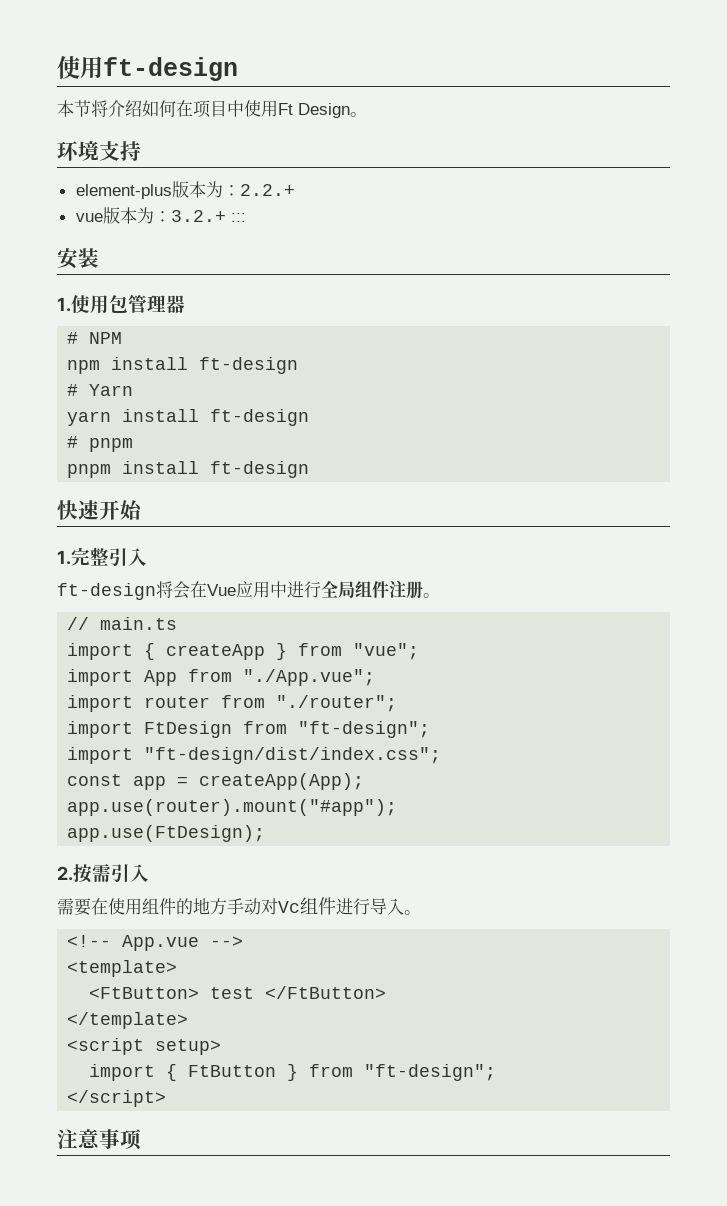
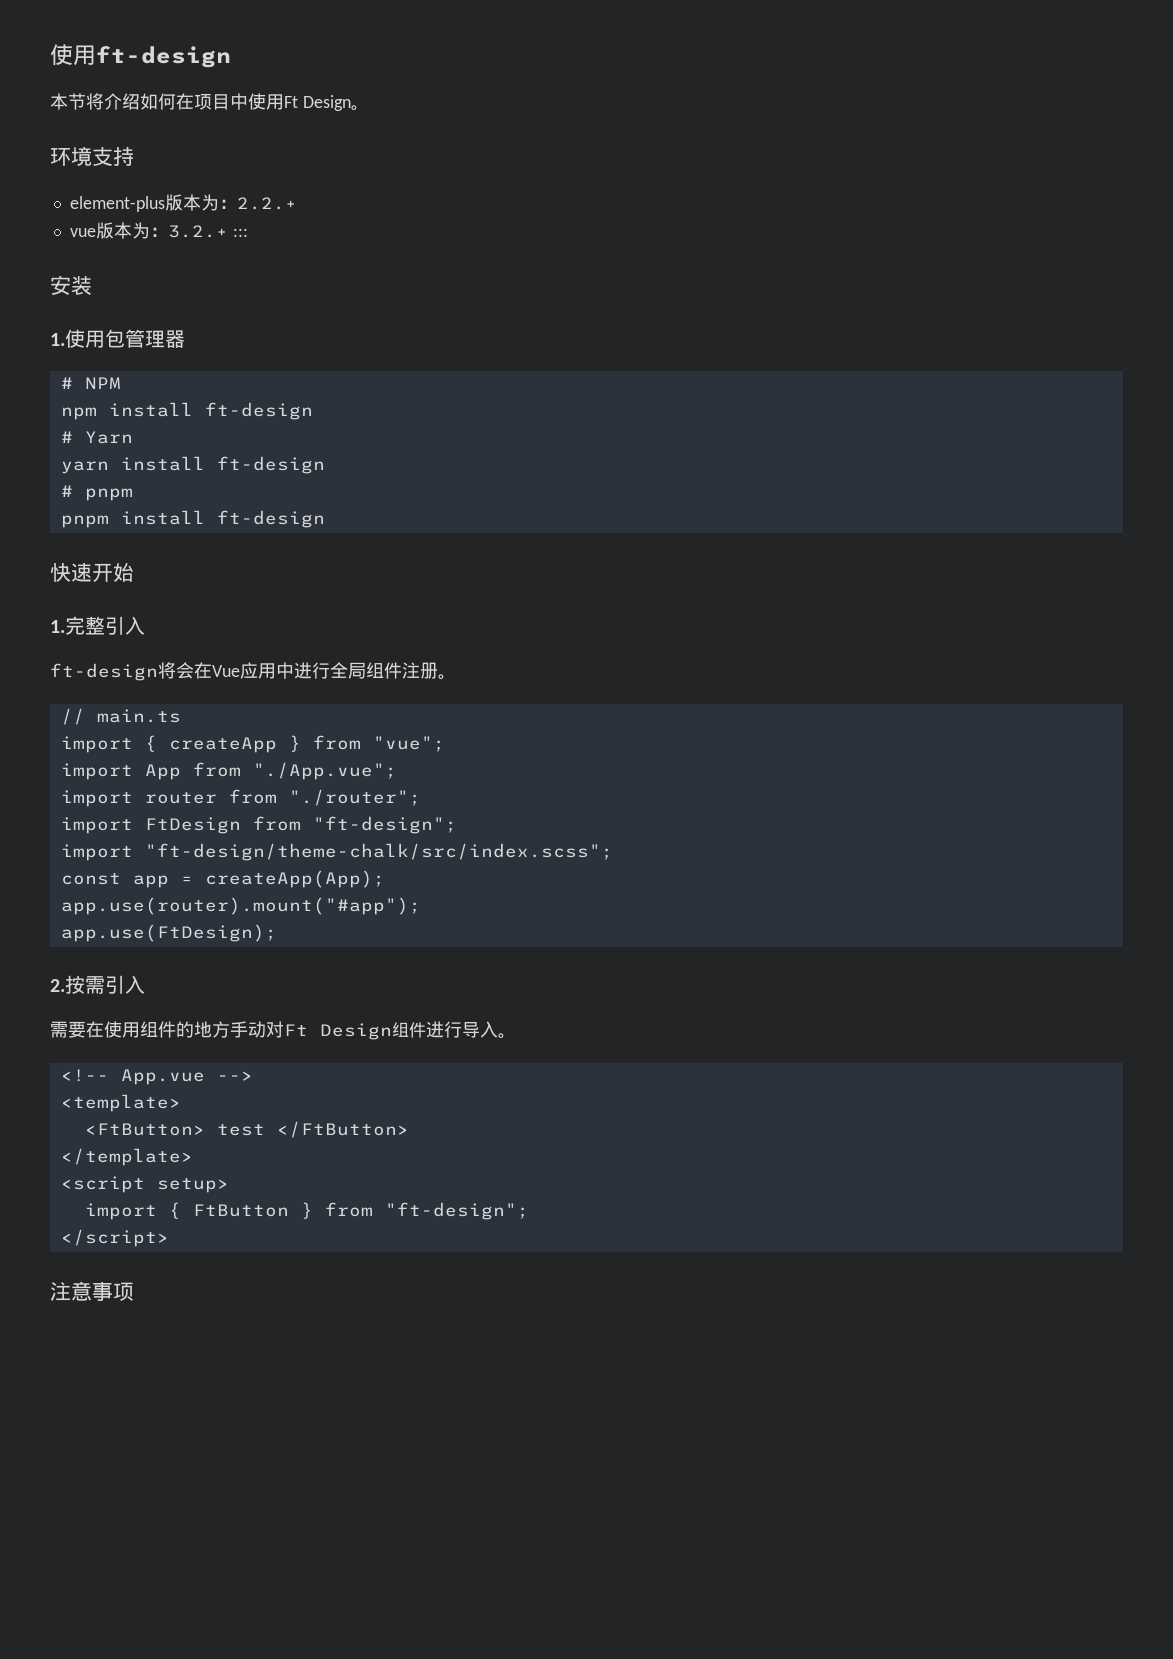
- import "ft-design/dist/index.css";
+ import "ft-design/theme-chalk/src/index.scss";
- 需要在使用组件的地方手动对Vc组件进行导入。
+ 需要在使用组件的地方手动对Ft Design组件进行导入。

